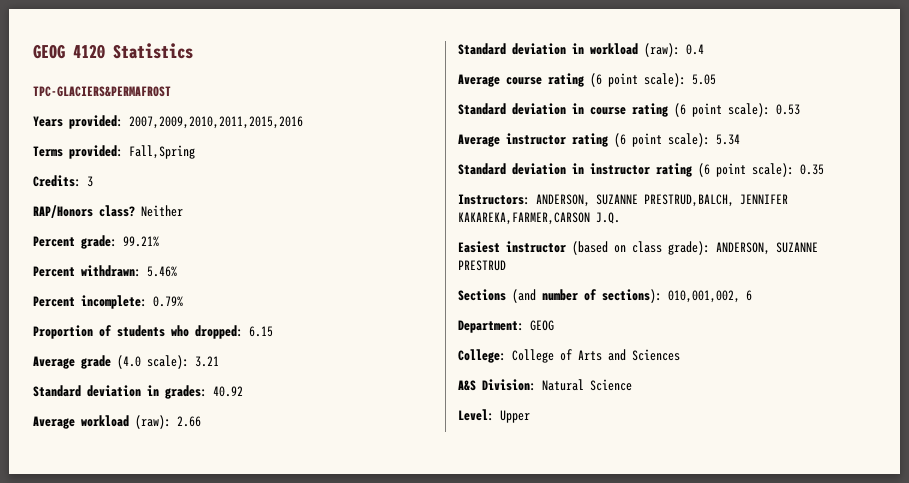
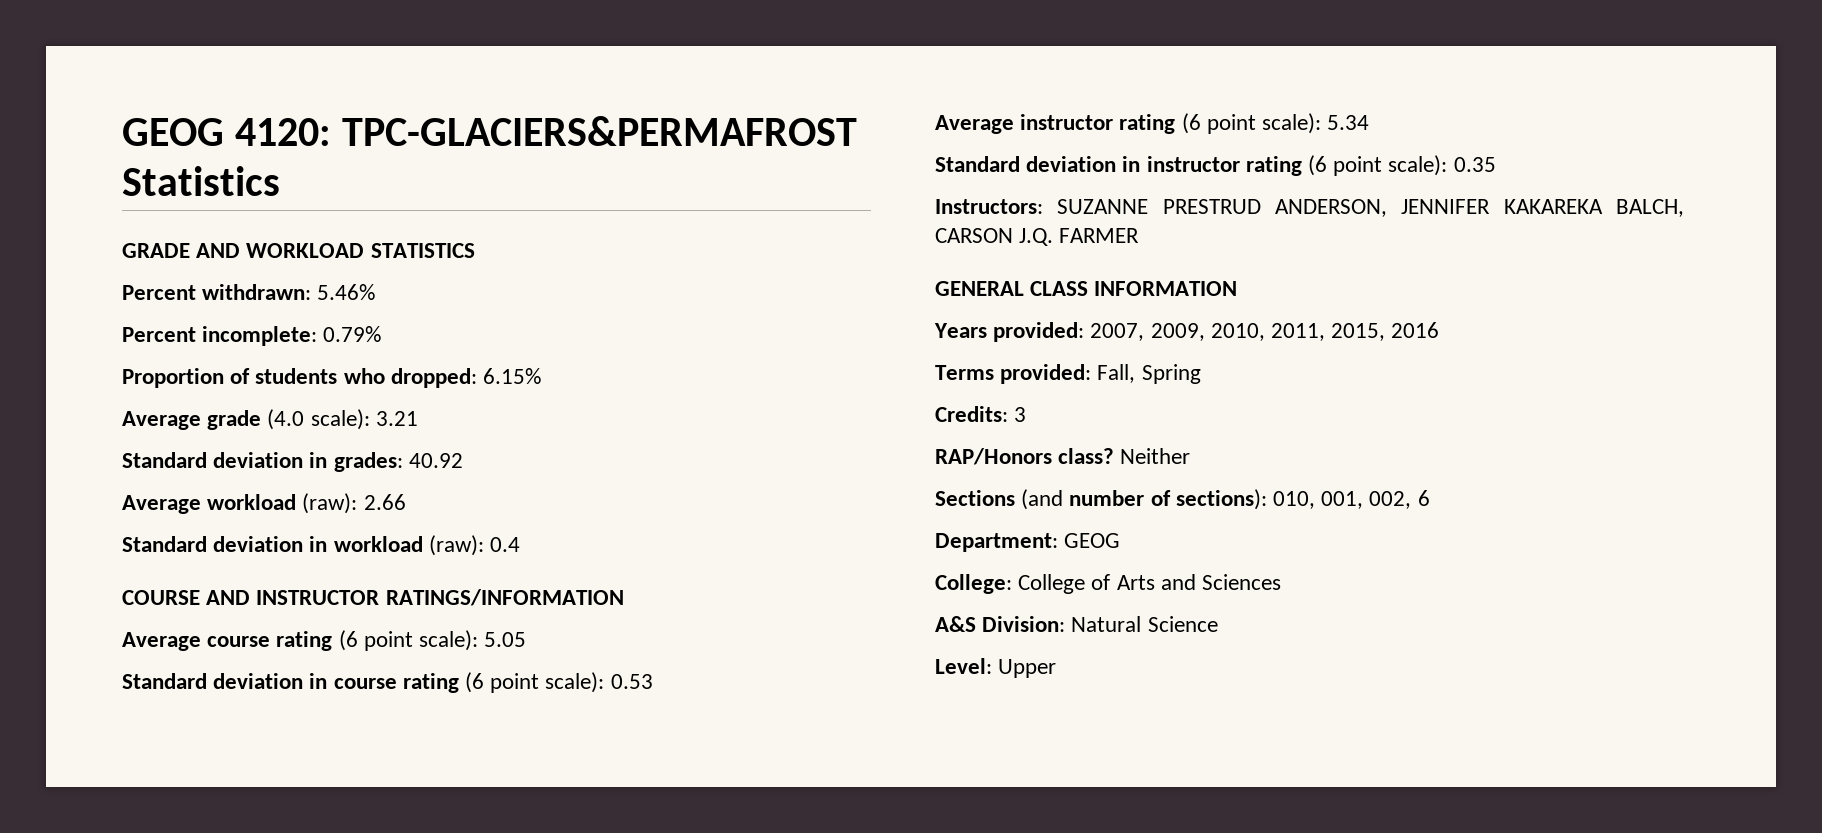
- GEOG 4120 Statistics
+ GEOG 4120: TPC-GLACIERS&PERMAFROST Statistics
- TPC-GLACIERS&PERMAFROST
- Years provided: 2007,2009,2010,2011,2015,2016
- Terms provided: Fall,Spring
- Credits: 3
- RAP/Honors class? Neither
- Percent grade: 99.21%
+ GRADE AND WORKLOAD STATISTICS
- Proportion of students who dropped: 6.15
+ Proportion of students who dropped: 6.15%
+ COURSE AND INSTRUCTOR RATINGS/INFORMATION
- Instructors: ANDERSON, SUZANNE PRESTRUD,BALCH, JENNIFER KAKAREKA,FARMER,CARSON J.Q.
- Easiest instructor (based on class grade): ANDERSON, SUZANNE PRESTRUD
+ Instructors: SUZANNE PRESTRUD ANDERSON, JENNIFER KAKAREKA BALCH, CARSON J.Q. FARMER
+ GENERAL CLASS INFORMATION
+ Years provided: 2007, 2009, 2010, 2011, 2015, 2016
+ Terms provided: Fall, Spring
+ Credits: 3
+ RAP/Honors class? Neither
- Sections (and number of sections): 010,001,002, 6
+ Sections (and number of sections): 010, 001, 002, 6

